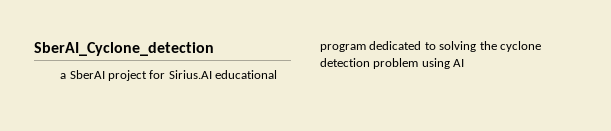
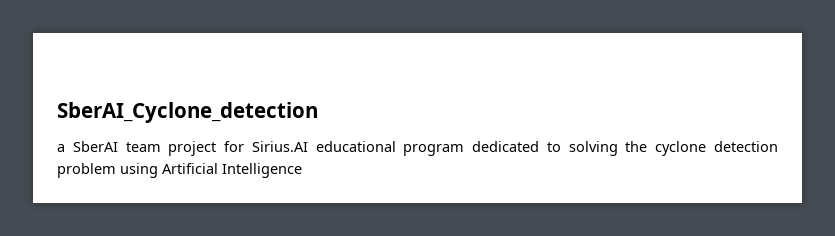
- a SberAI project for Sirius.AI educational program dedicated to solving the cyclone detection problem using AI
+ a SberAI team project for Sirius.AI educational program dedicated to solving the cyclone detection problem using Artificial Intelligence

